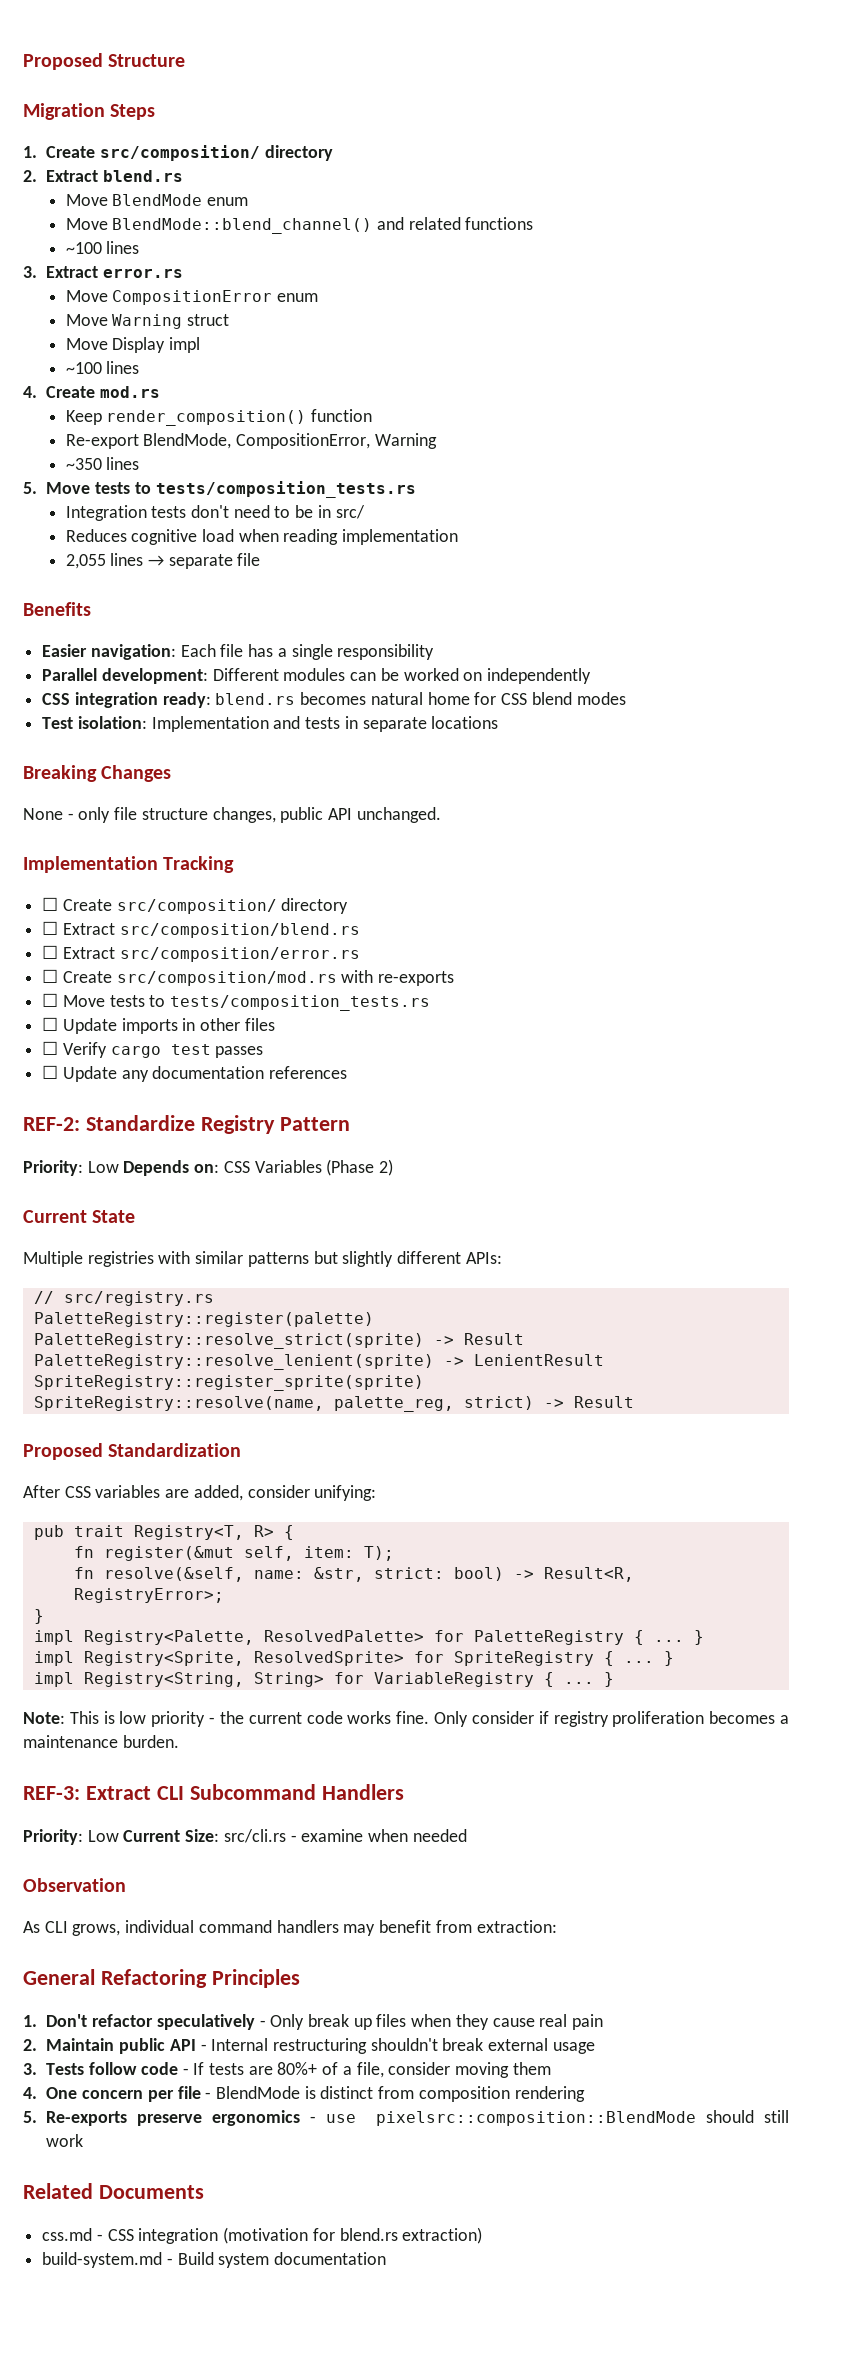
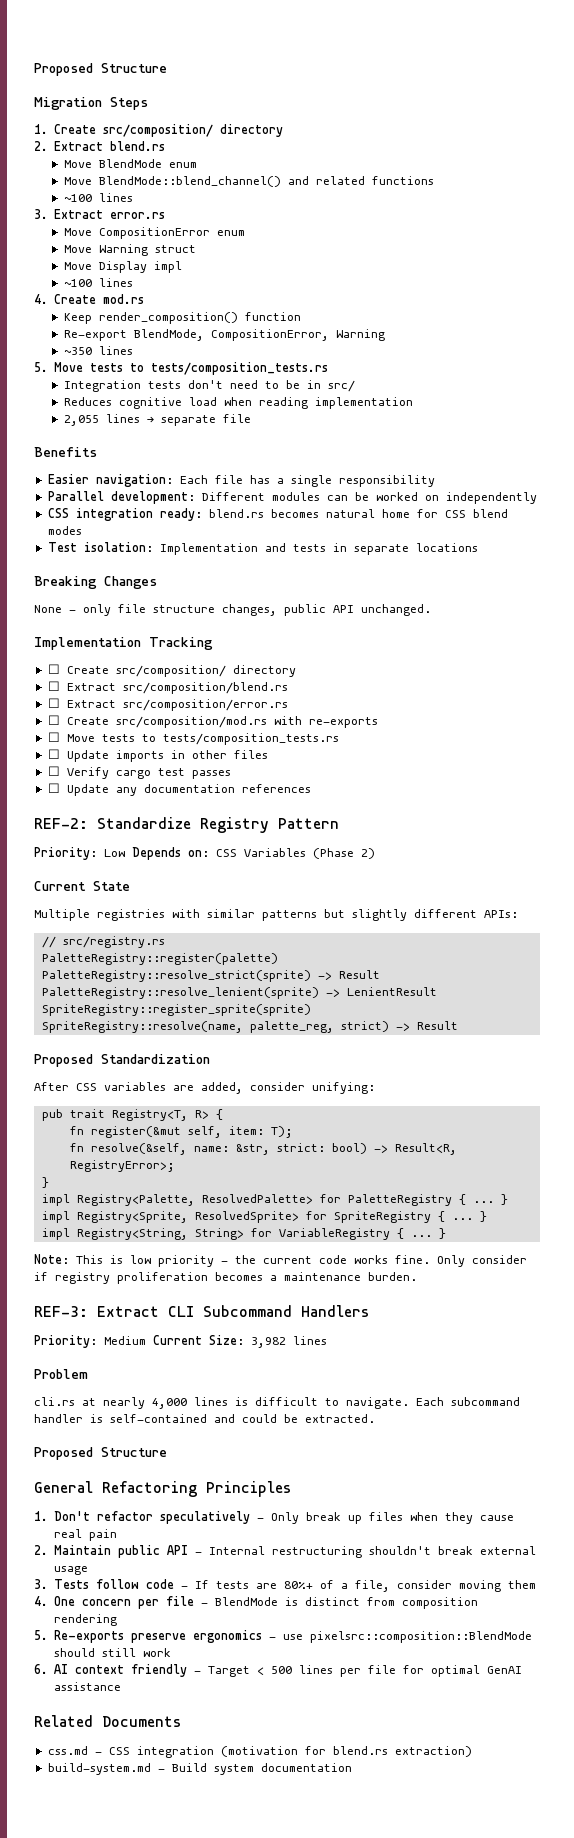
- Priority: Low Current Size: src/cli.rs - examine when needed
- Observation
- As CLI grows, individual command handlers may benefit from extraction:
+ Priority: Medium Current Size: 3,982 lines
+ Problem
+ cli.rs at nearly 4,000 lines is difficult to navigate. Each subcommand handler is self-contained and could be extracted.
+ Proposed Structure
+ 6. AI context friendly - Target < 500 lines per file for optimal GenAI assistance

